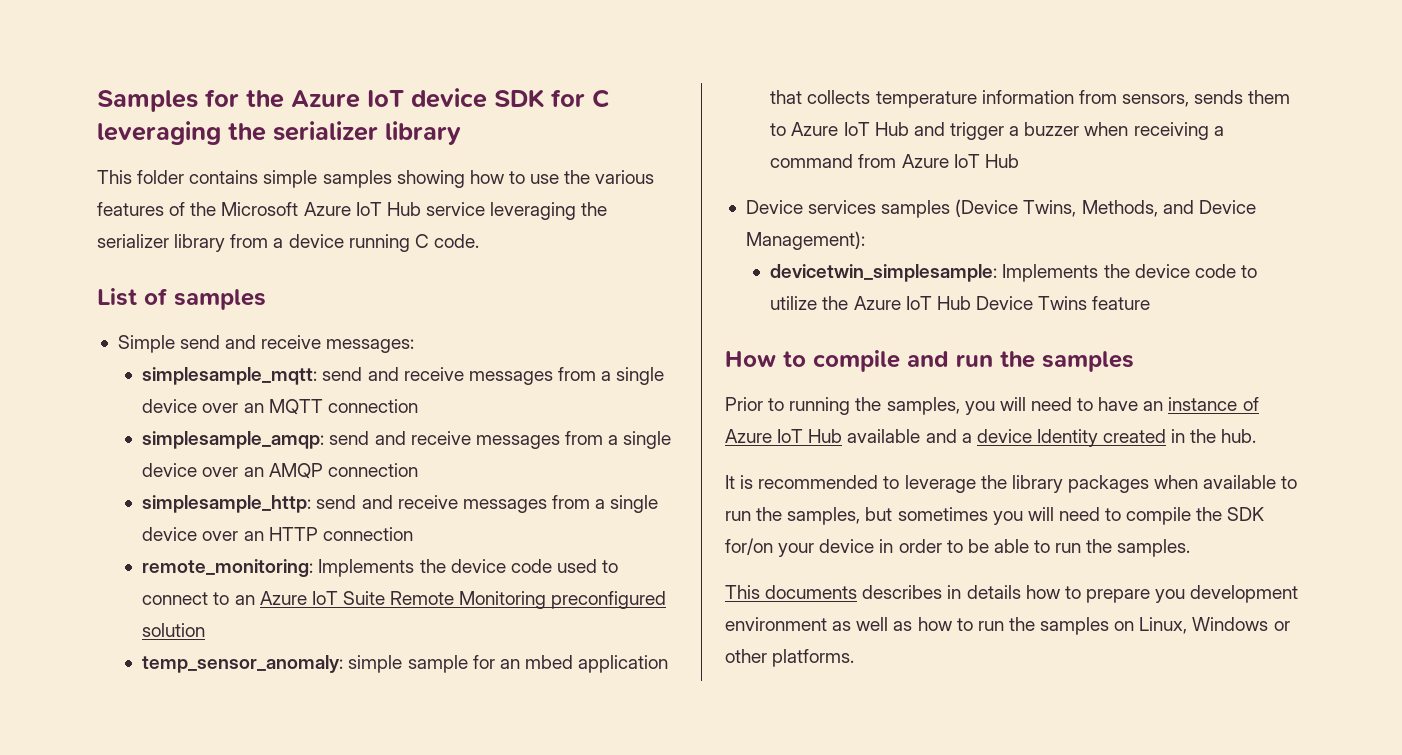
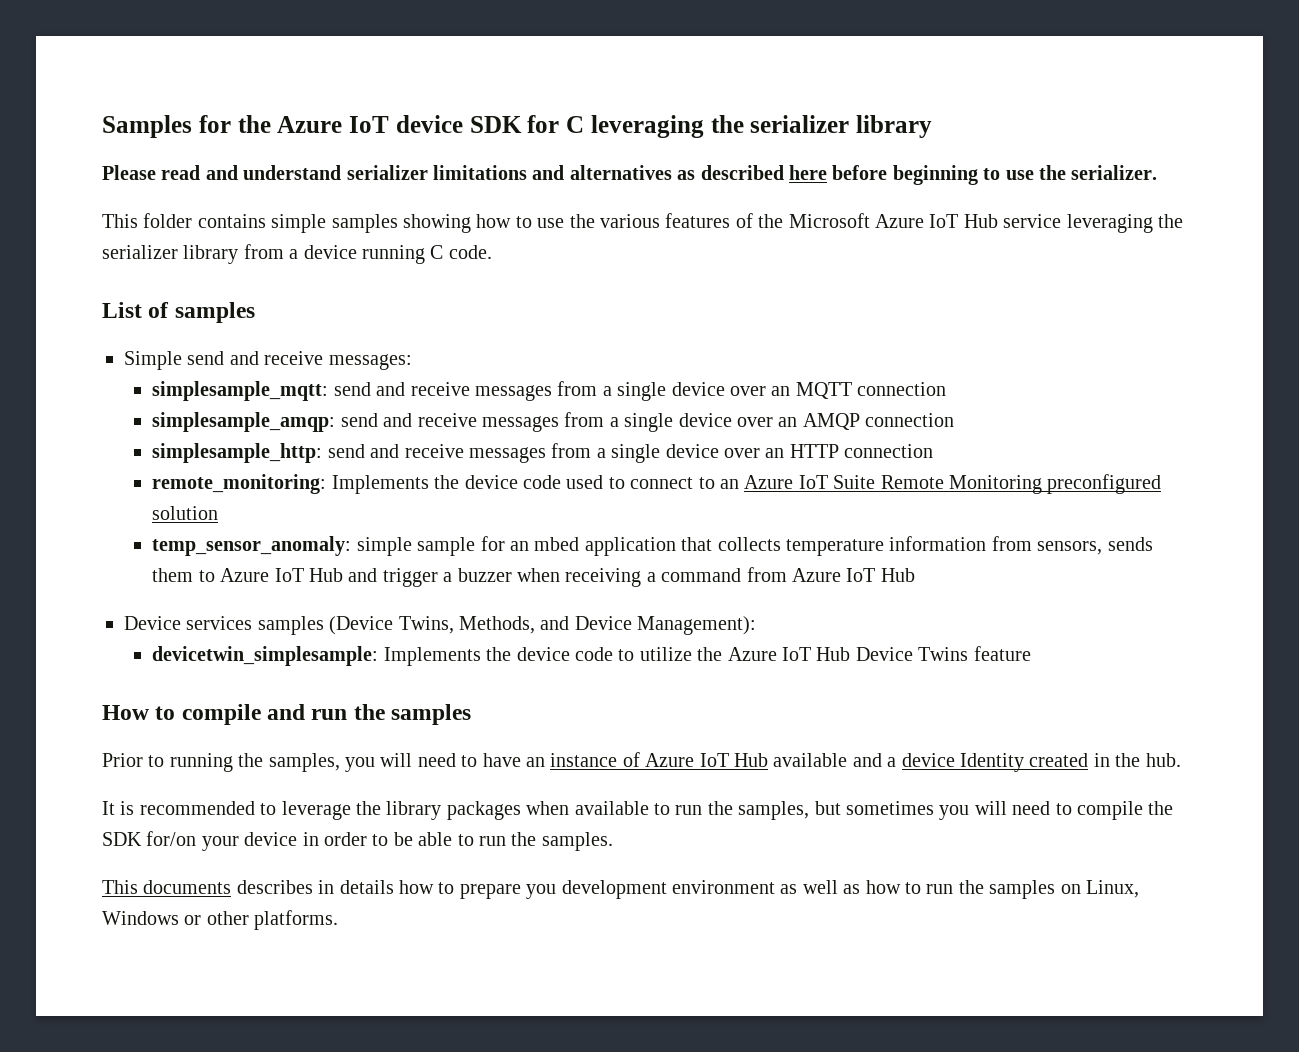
+ Please read and understand serializer limitations and alternatives as described here before beginning to use the serializer.

